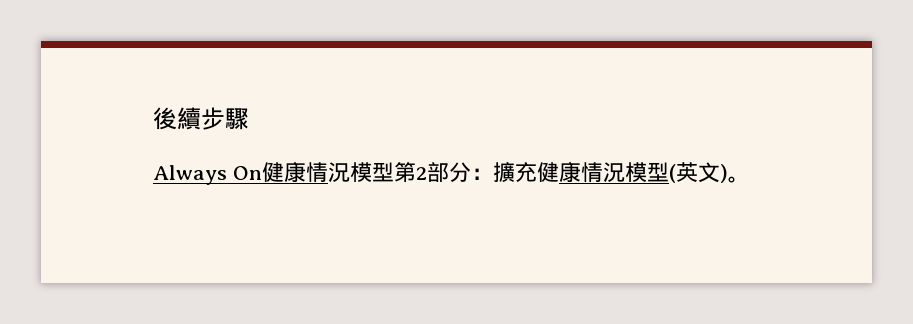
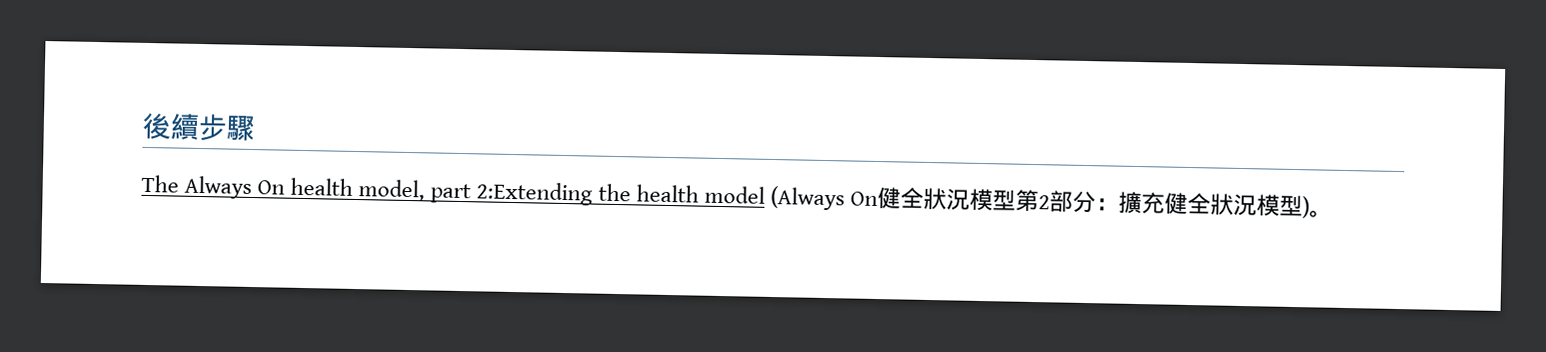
- Always On健康情況模型第2部分：擴充健康情況模型(英文)。
+ The Always On health model, part 2:Extending the health model (Always On健全狀況模型第2部分：擴充健全狀況模型)。

